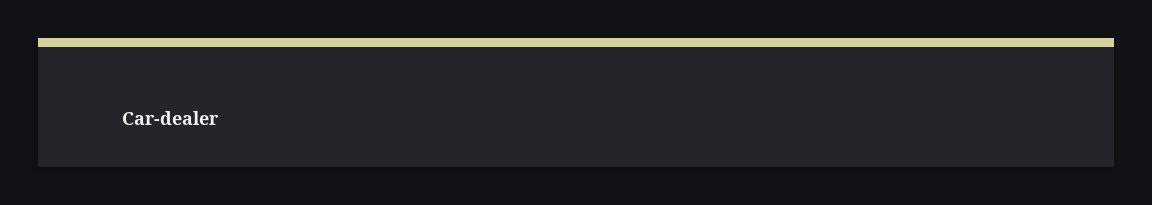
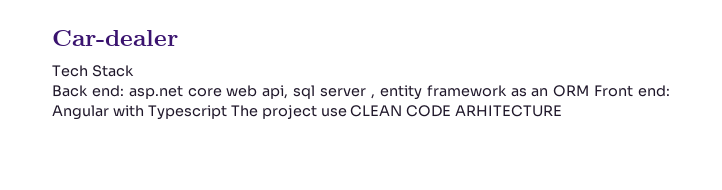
+ Tech Stack
+ Back end: asp.net core web api, sql server , entity framework as an ORM Front end: Angular with Typescript The project use CLEAN CODE ARHITECTURE

